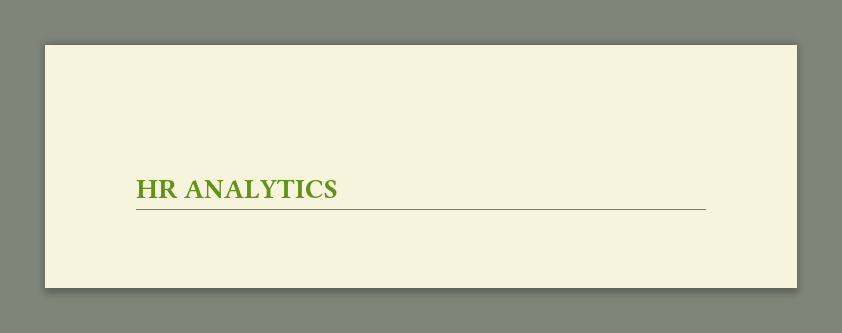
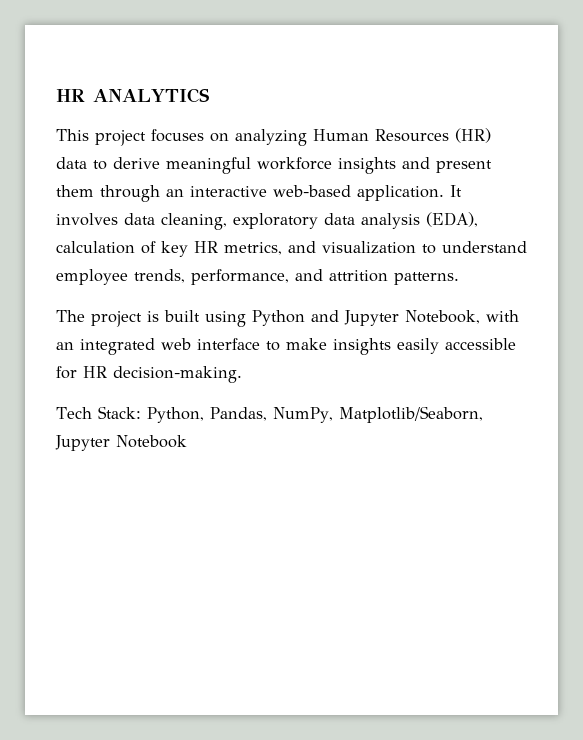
+ This project focuses on analyzing Human Resources (HR) data to derive meaningful workforce insights and present them through an interactive web-based application. It involves data cleaning, exploratory data analysis (EDA), calculation of key HR metrics, and visualization to understand employee trends, performance, and attrition patterns.
+ The project is built using Python and Jupyter Notebook, with an integrated web interface to make insights easily accessible for HR decision-making.
+ Tech Stack: Python, Pandas, NumPy, Matplotlib/Seaborn, Jupyter Notebook

